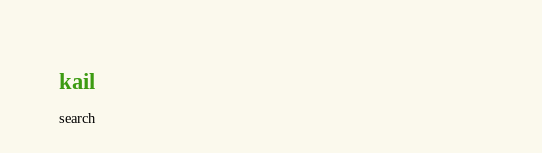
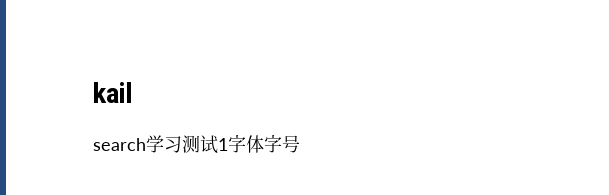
- search
+ search学习测试1字体字号

